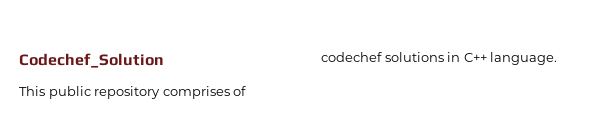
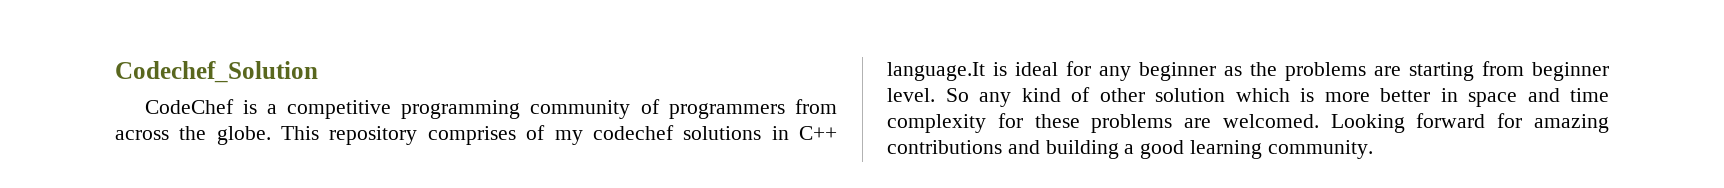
- This public repository comprises of codechef solutions in C++ language.
+ CodeChef is a competitive programming community of programmers from across the globe. This repository comprises of my codechef solutions in C++ language.It is ideal for any beginner as the problems are starting from beginner level. So any kind of other solution which is more better in space and time complexity for these problems are welcomed. Looking forward for amazing contributions and building a good learning community.

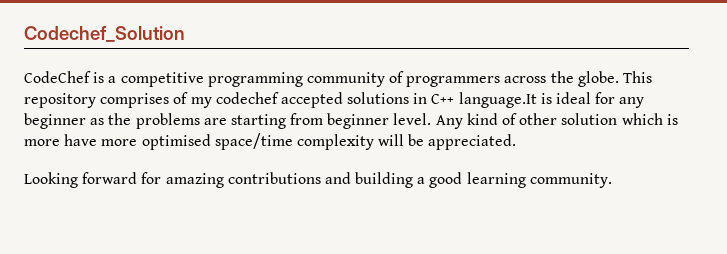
- CodeChef is a competitive programming community of programmers from across the globe.
+ CodeChef is a competitive programming community of programmers across the globe.
- This repository comprises of my codechef solutions in C++ language.It is ideal for any beginner as the problems are starting from beginner level.
+ This repository comprises of my codechef accepted solutions in C++ language.It is ideal for any beginner as the problems are starting from beginner level.
- So any kind of other solution which is more better in space and time complexity for these problems are welcomed. Looking forward for amazing contributions and building a good learning community.
+ Any kind of other solution which is more have more optimised space/time complexity will be appreciated.
+ Looking forward for amazing contributions and building a good learning community.

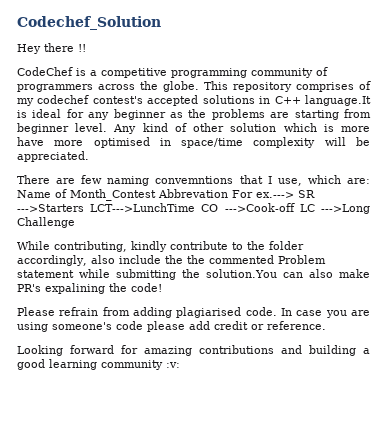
+ Hey there !!
- This repository comprises of my codechef accepted solutions in C++ language.It is ideal for any beginner as the problems are starting from beginner level.
+ This repository comprises of my codechef contest's accepted solutions in C++ language.It is ideal for any beginner as the problems are starting from beginner level.
- Any kind of other solution which is more have more optimised space/time complexity will be appreciated.
+ Any kind of other solution which is more have more optimised in space/time complexity will be appreciated.
+ There are few naming convemntions that I use, which are: Name of Month_Contest Abbrevation For ex.---> SR --->Starters LCT--->LunchTime CO --->Cook-off LC --->Long Challenge
+ While contributing, kindly contribute to the folder accordingly, also include the the commented Problem statement while submitting the solution.You can also make PR's expalining the code!
+ Please refrain from adding plagiarised code. In case you are using someone's code please add credit or reference.
- Looking forward for amazing contributions and building a good learning community.
+ Looking forward for amazing contributions and building a good learning community :v:

